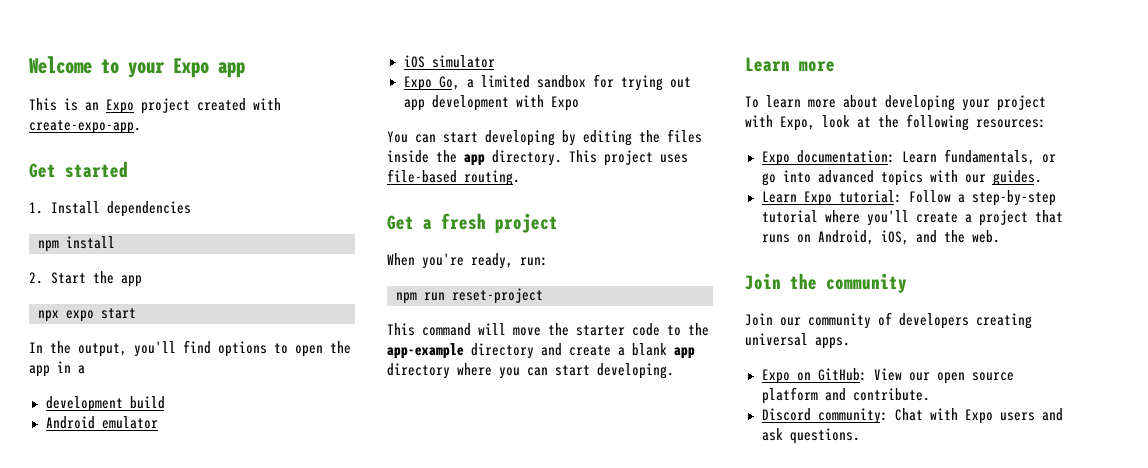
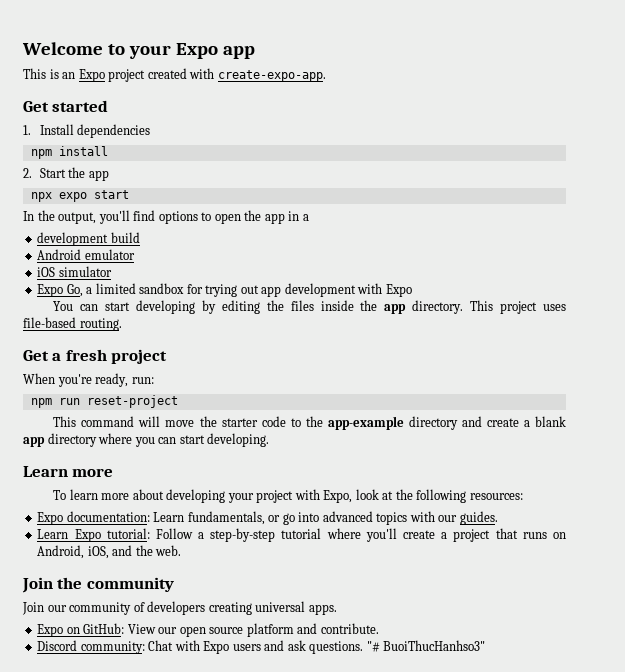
+ "# BuoiThucHanhso3"

